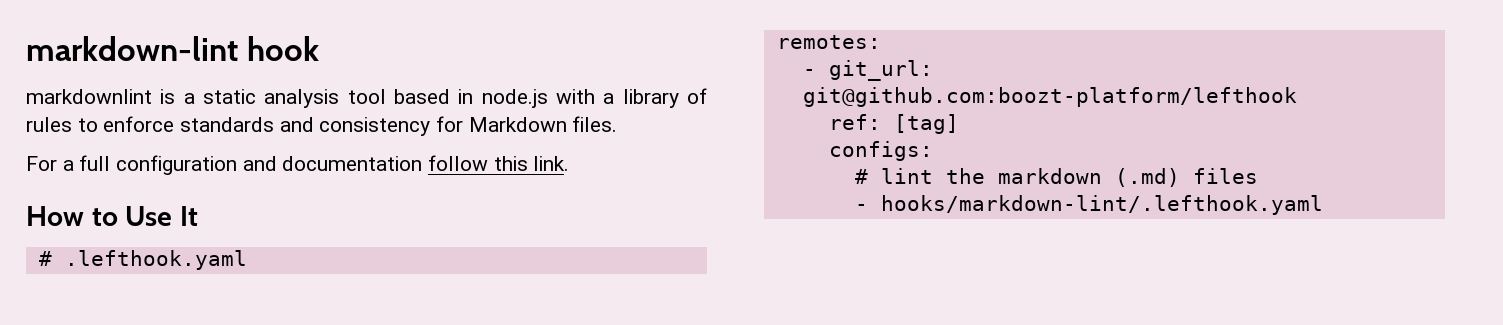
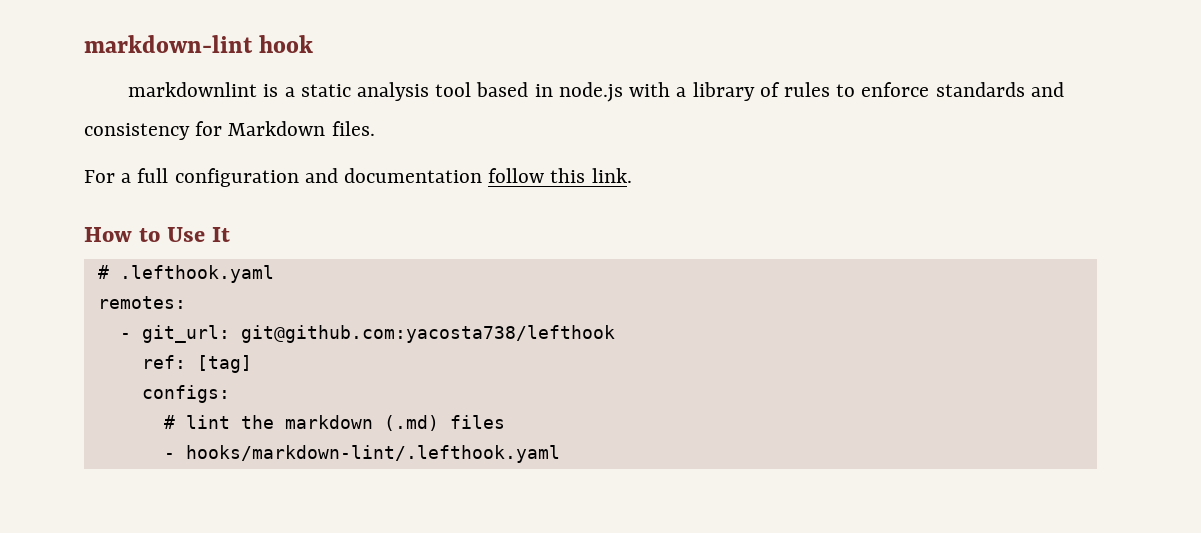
- - git_url: git@github.com:boozt-platform/lefthook
+ - git_url: git@github.com:yacosta738/lefthook

